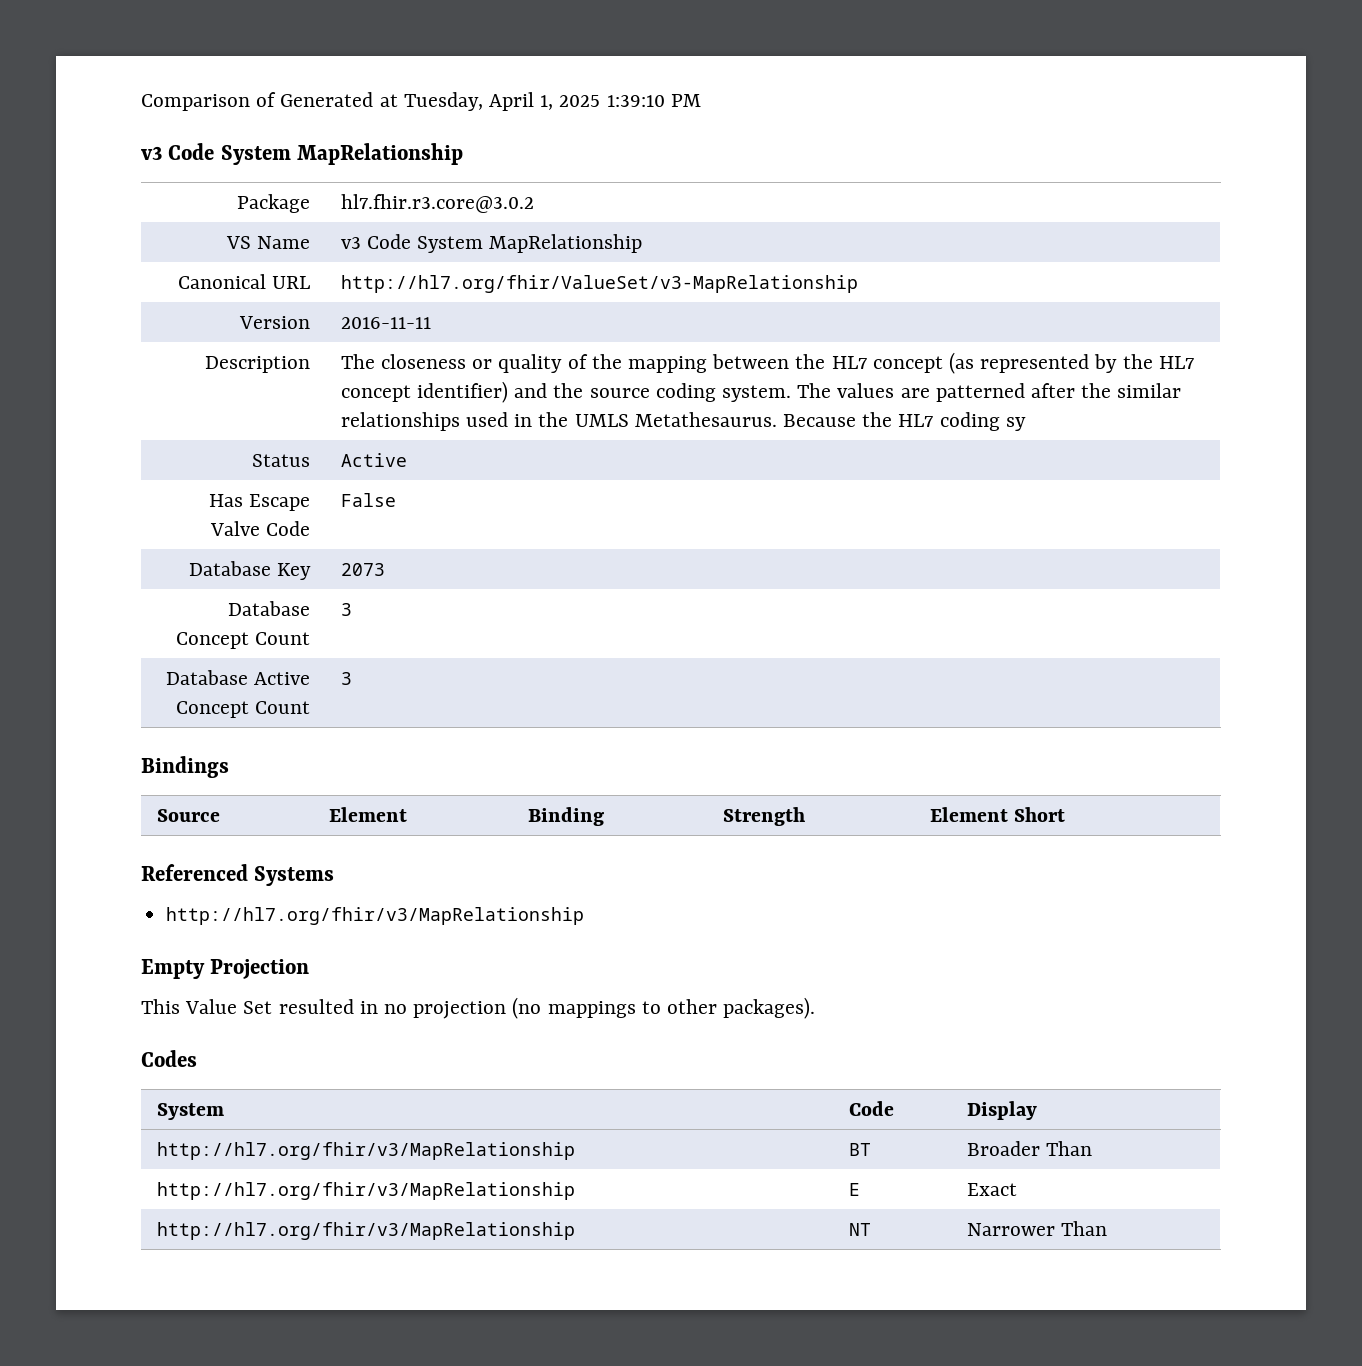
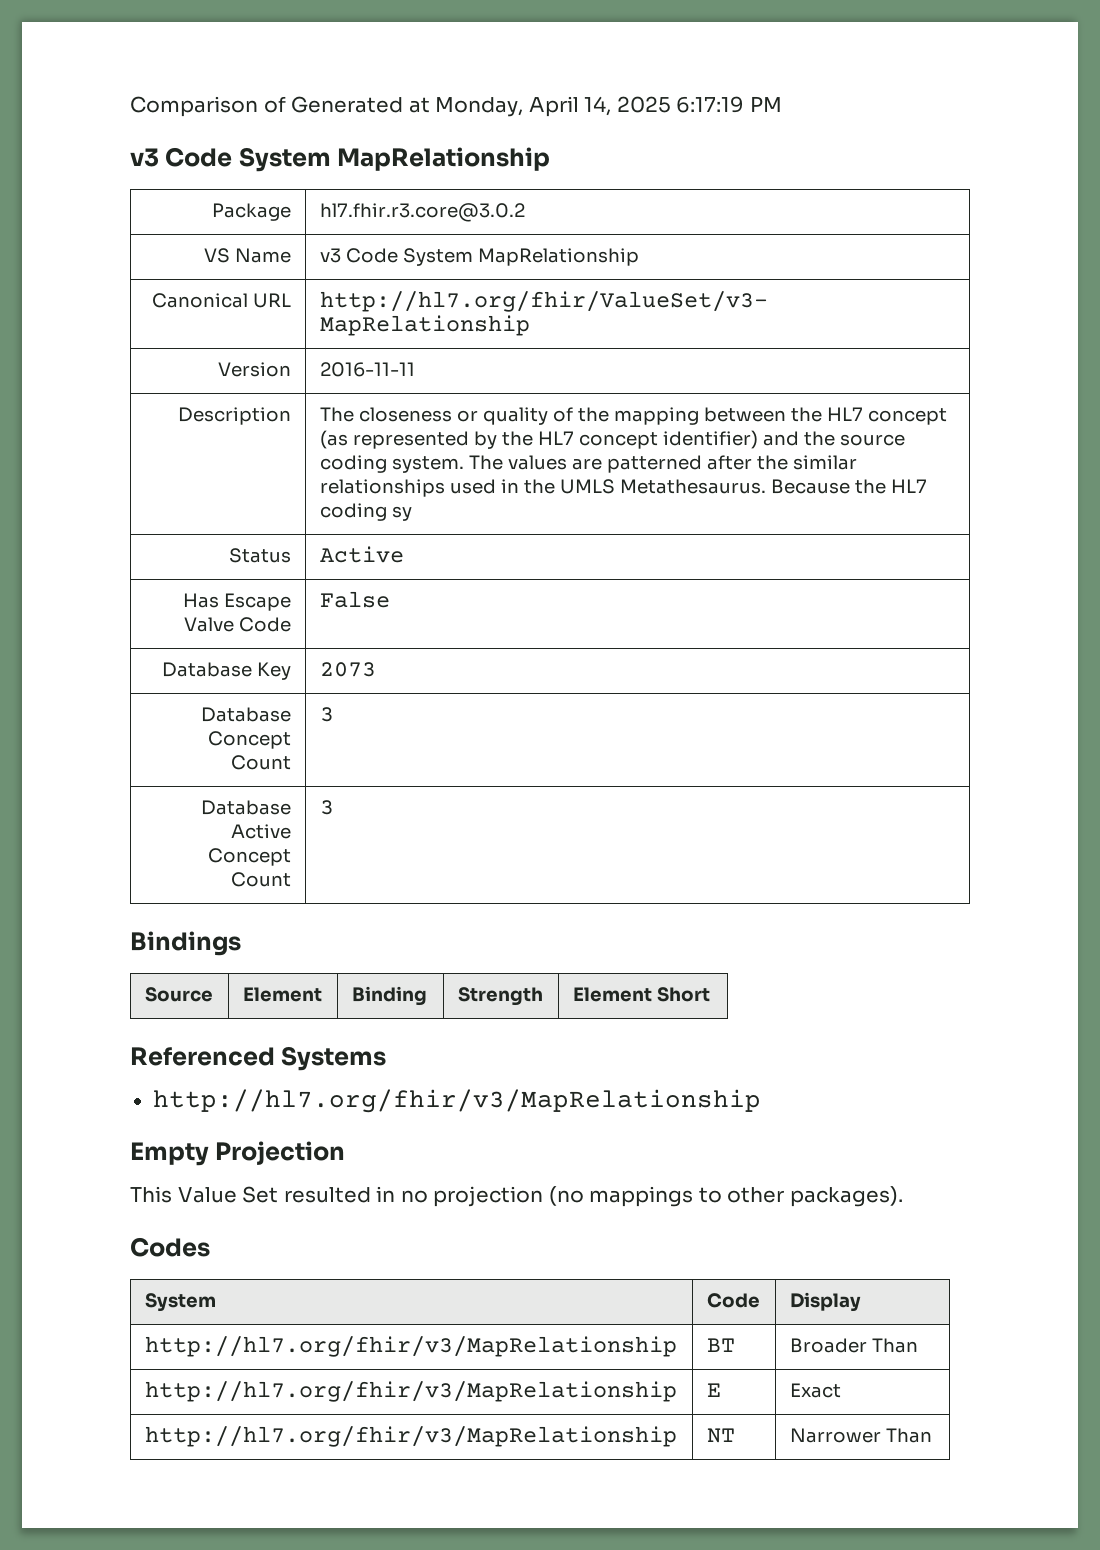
- Comparison of Generated at Tuesday, April 1, 2025 1:39:10 PM
+ Comparison of Generated at Monday, April 14, 2025 6:17:19 PM

